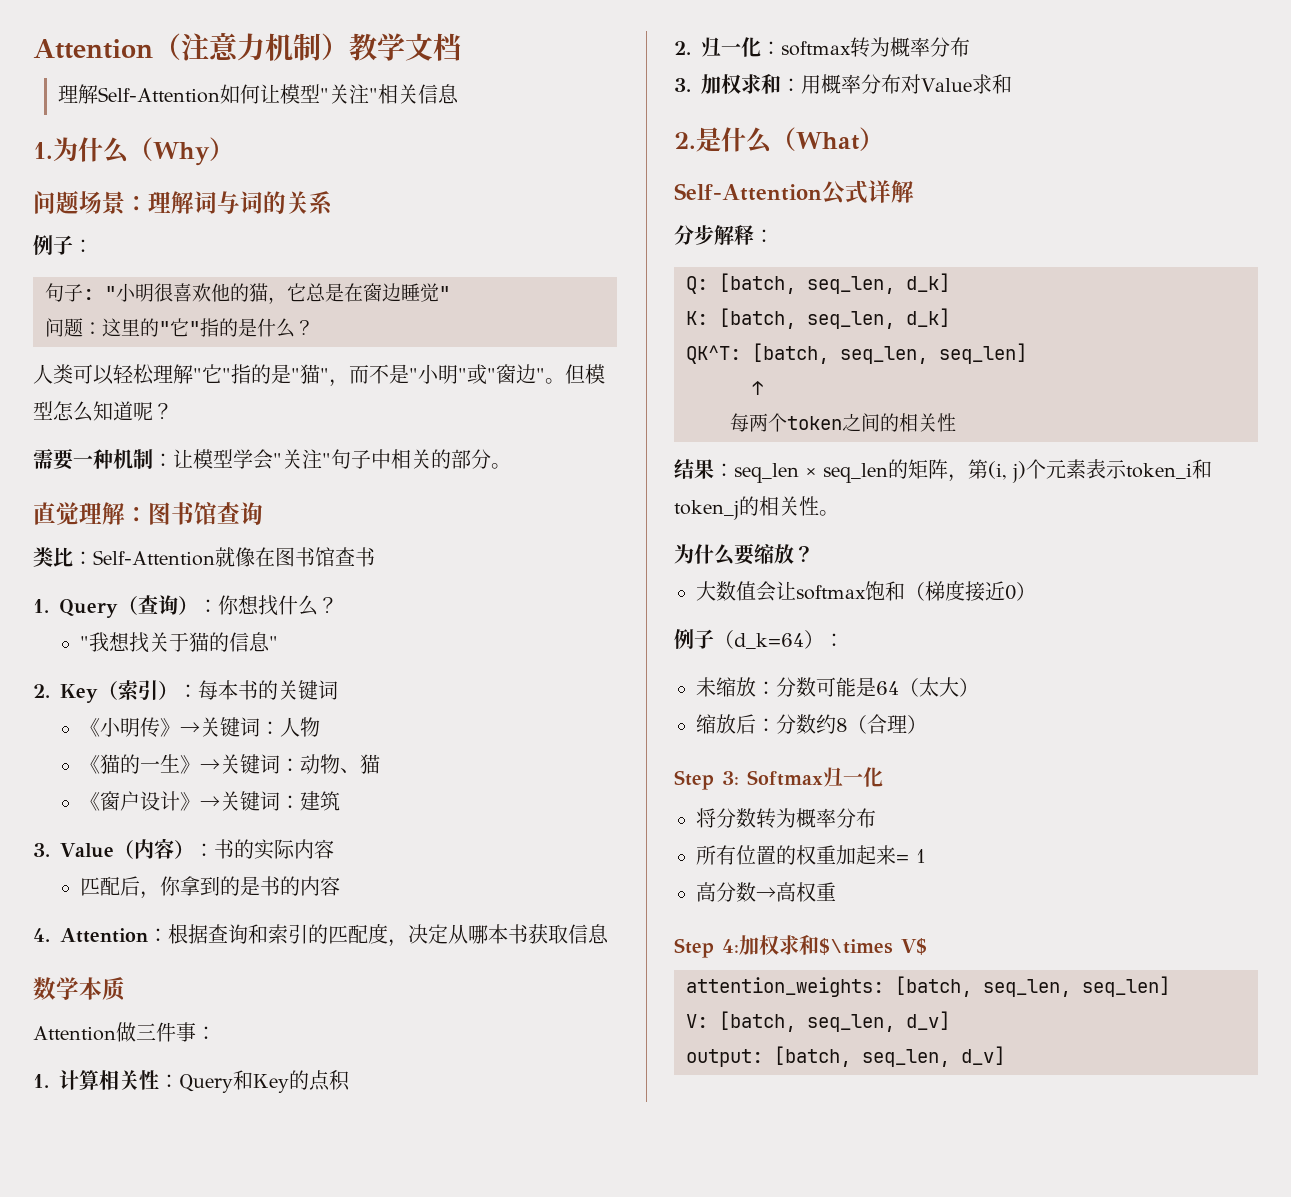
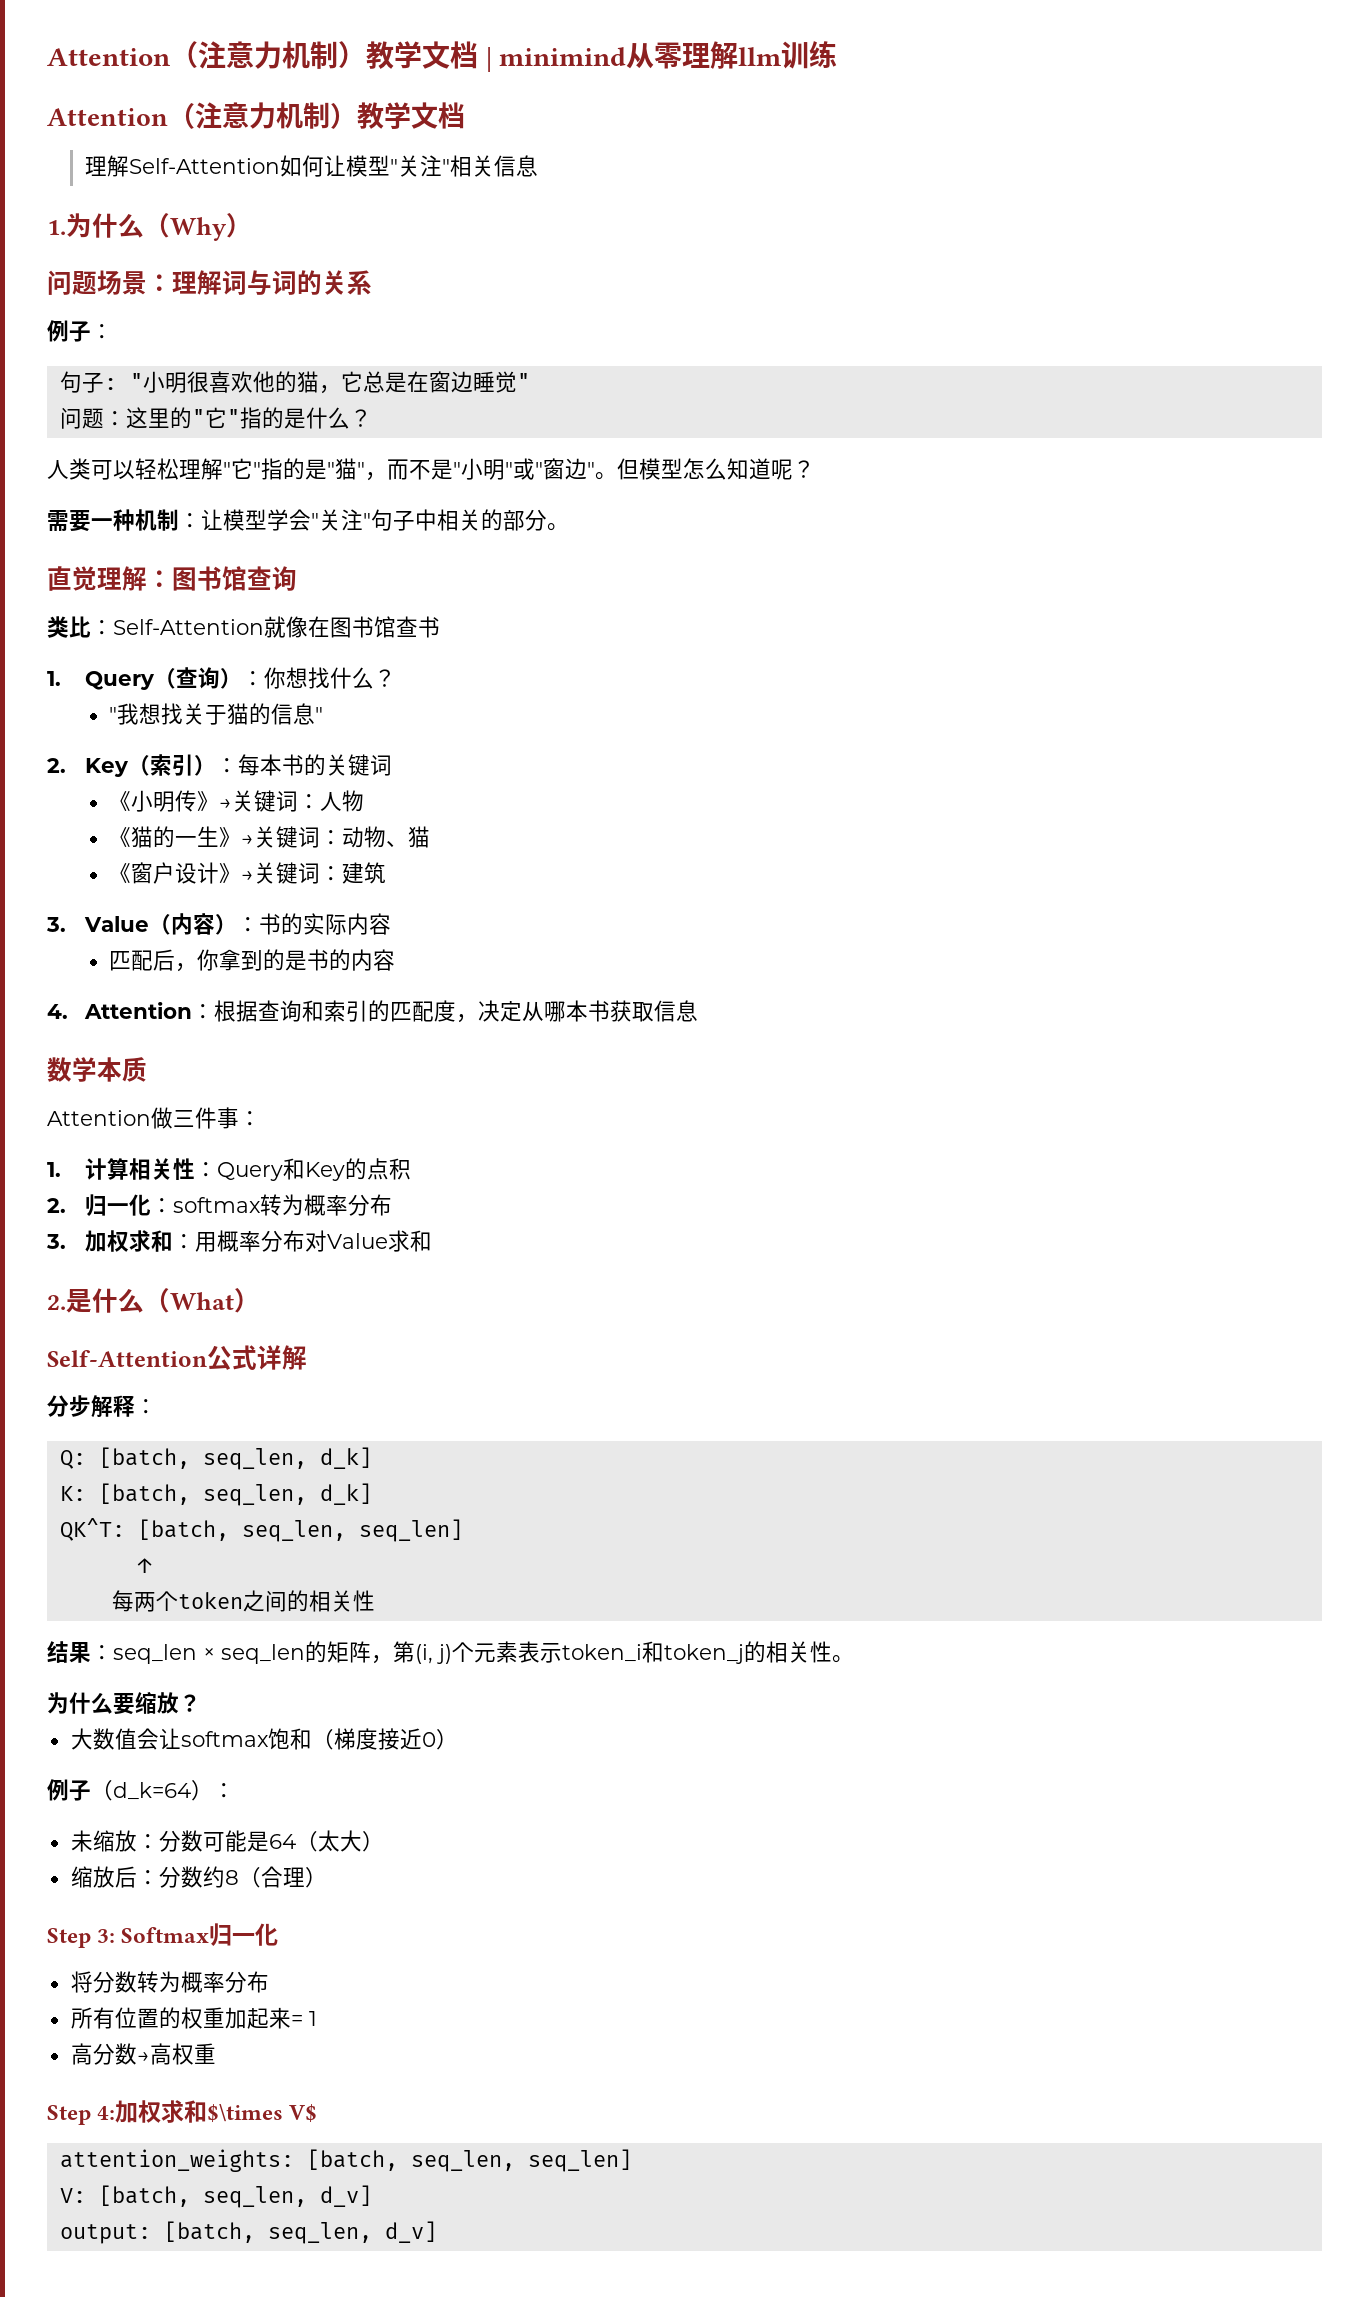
+ Attention（注意力机制）教学文档 | minimind从零理解llm训练

